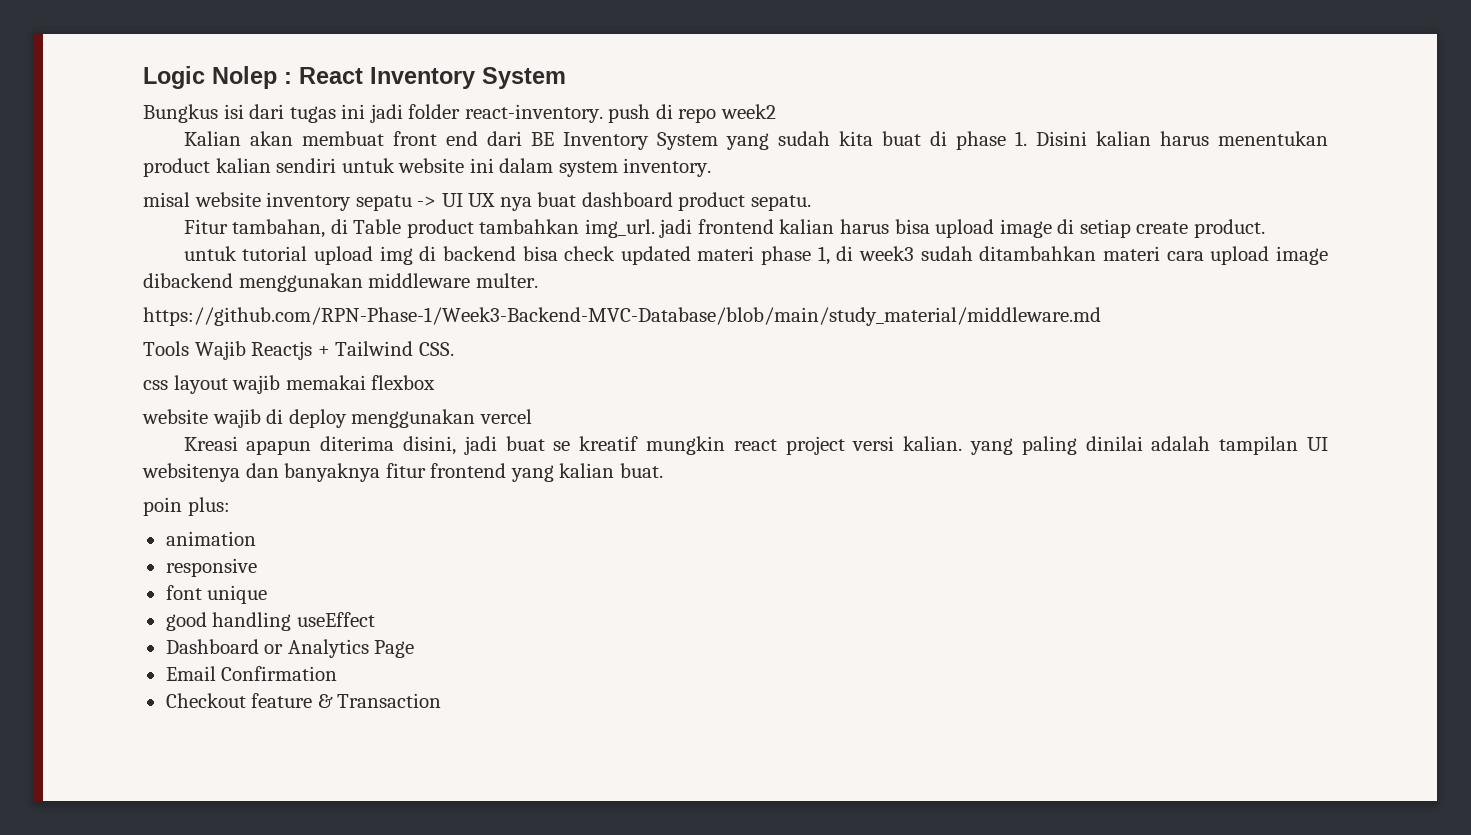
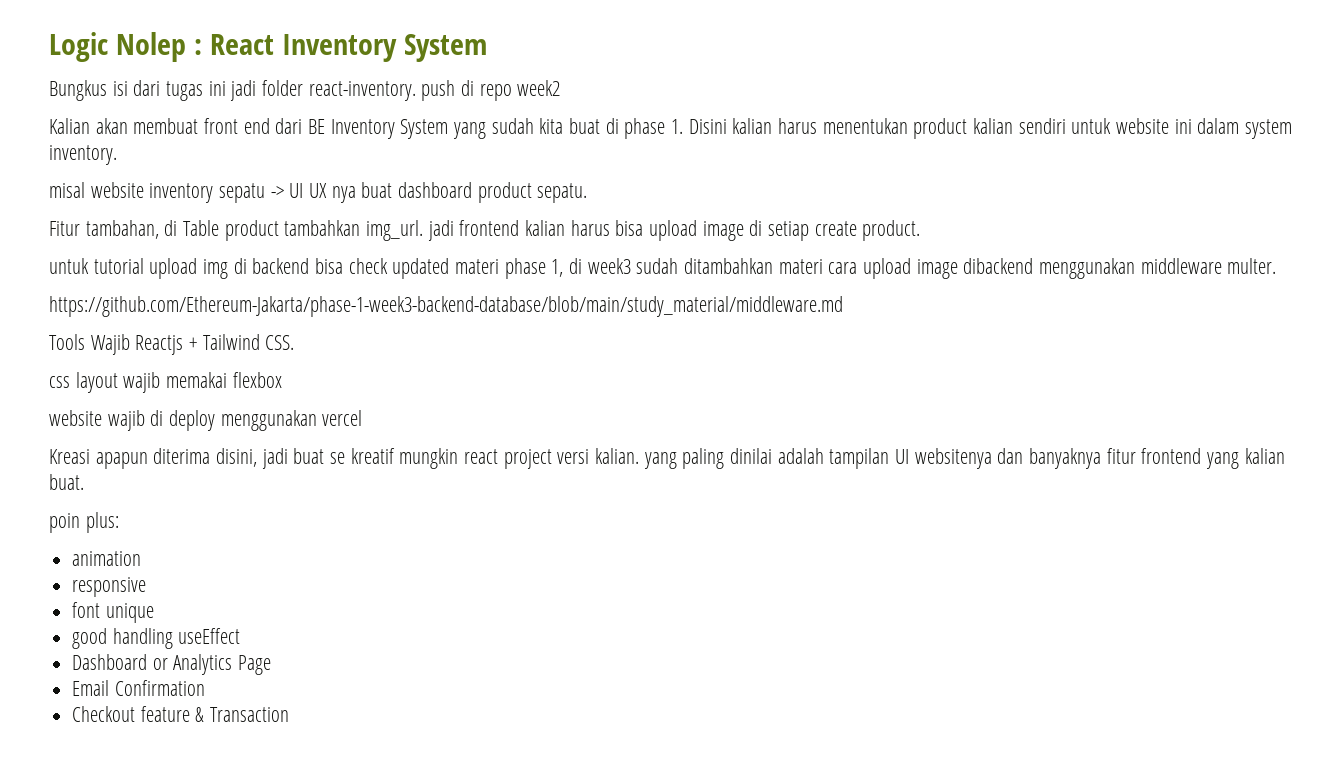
- https://github.com/RPN-Phase-1/Week3-Backend-MVC-Database/blob/main/study_material/middleware.md
+ https://github.com/Ethereum-Jakarta/phase-1-week3-backend-database/blob/main/study_material/middleware.md

